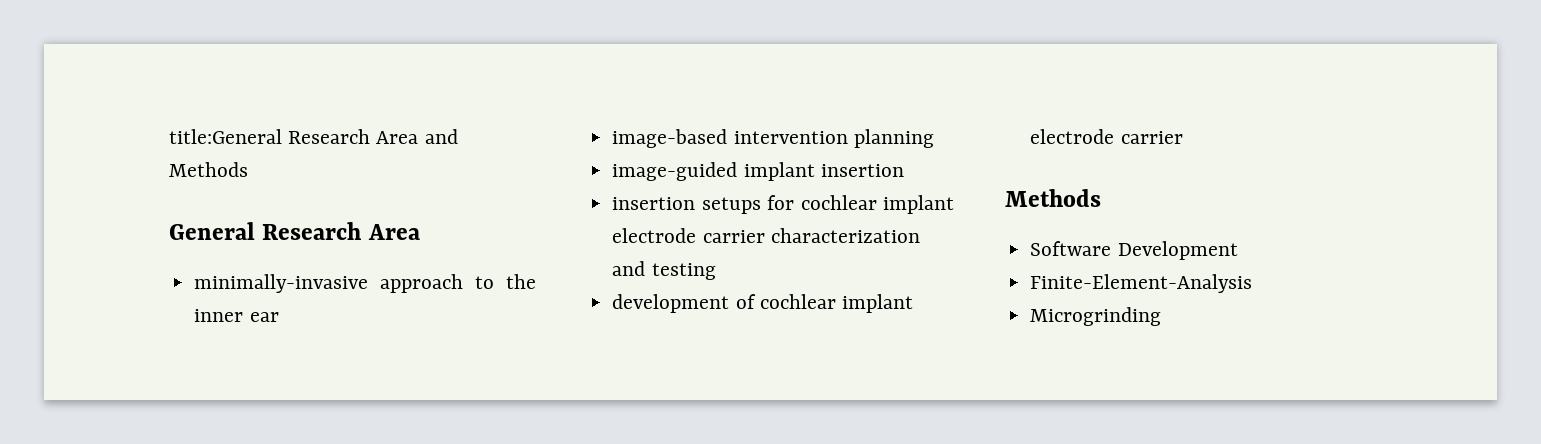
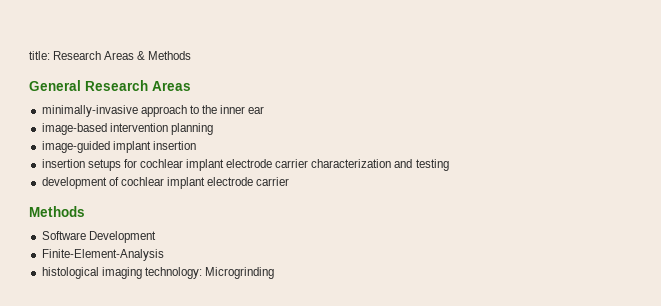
- title:General Research Area and Methods
+ title: Research Areas & Methods
- General Research Area
+ General Research Areas
- Microgrinding
+ histological imaging technology: Microgrinding

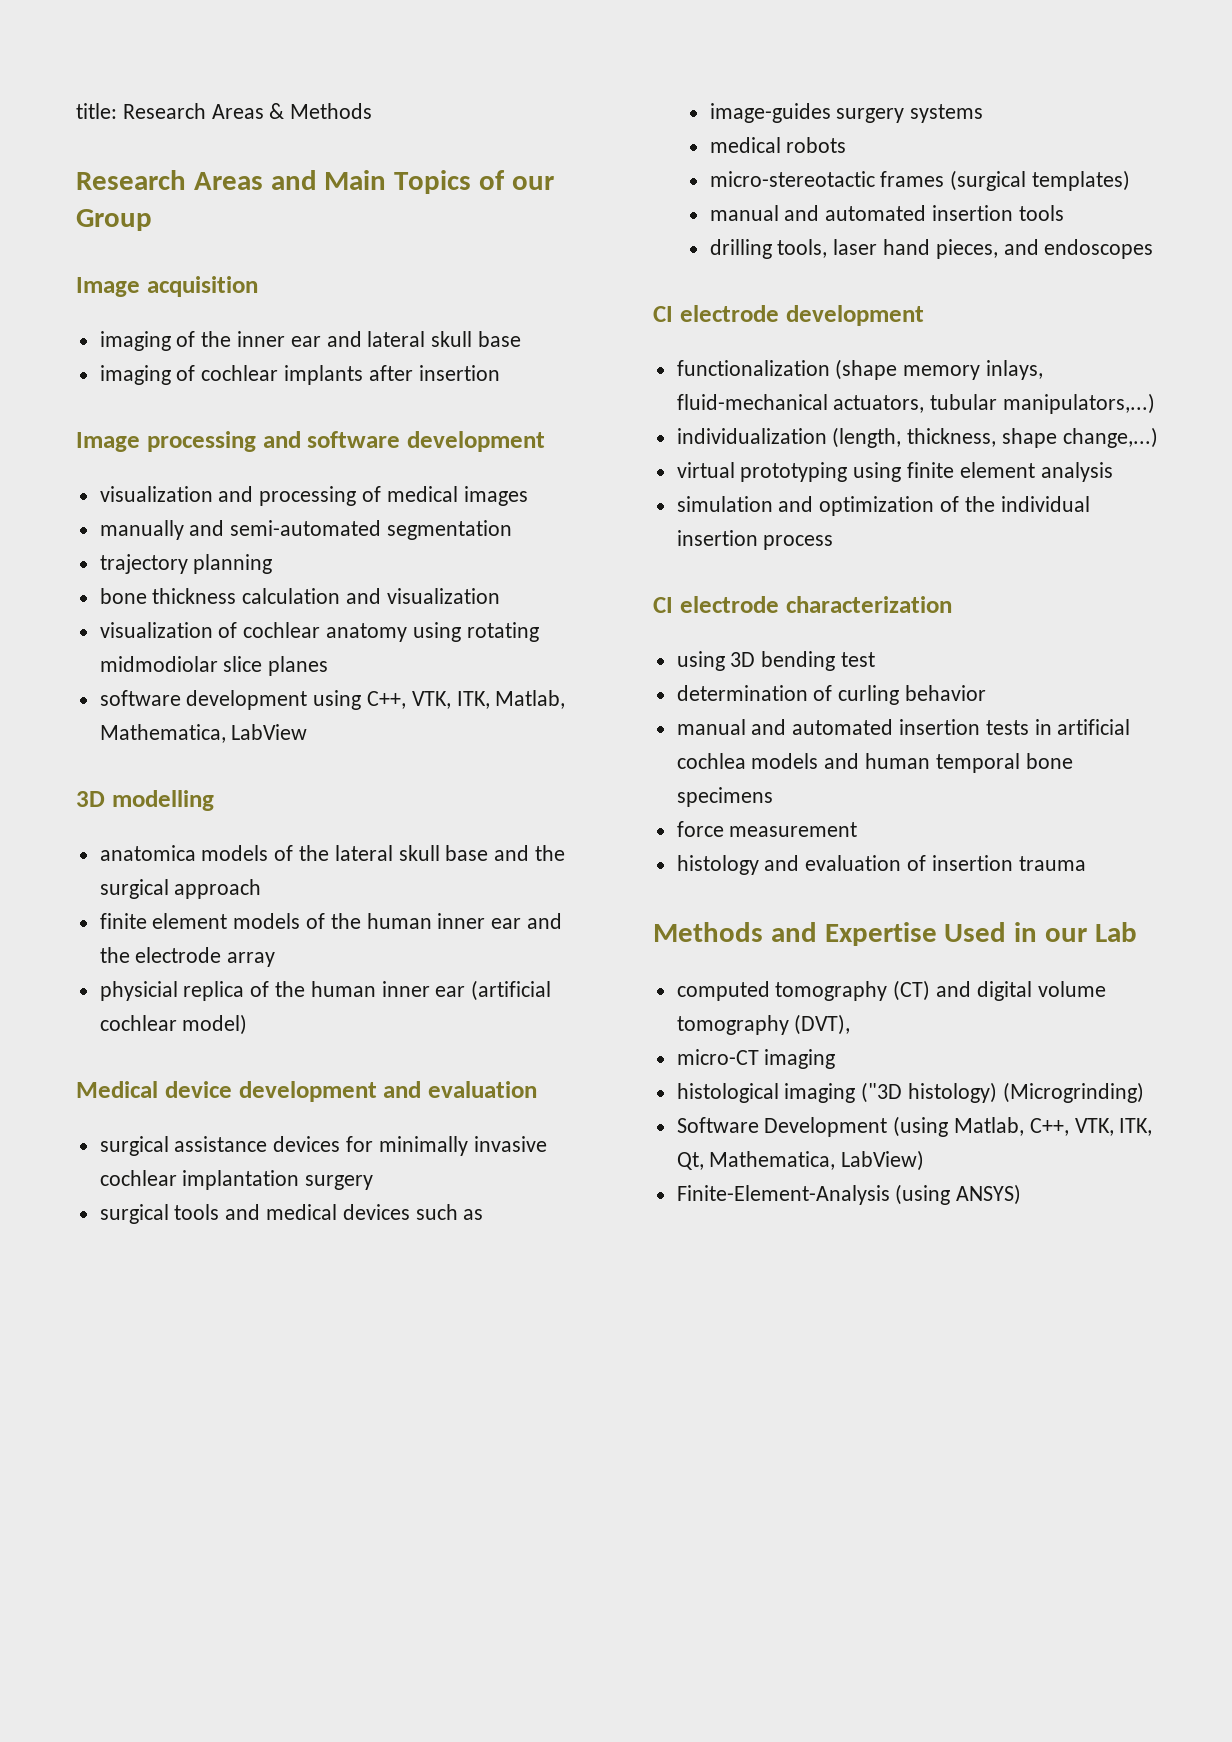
- General Research Areas
- minimally-invasive approach to the inner ear
- image-based intervention planning
- image-guided implant insertion
- insertion setups for cochlear implant electrode carrier characterization and testing
- development of cochlear implant electrode carrier
- Methods
- Software Development
- Finite-Element-Analysis
- histological imaging technology: Microgrinding
+ Research Areas and Main Topics of our Group
+ Image acquisition
+ imaging of the inner ear and lateral skull base
+ imaging of cochlear implants after insertion
+ Image processing and software development
+ visualization and processing of medical images
+ manually and semi-automated segmentation
+ trajectory planning
+ bone thickness calculation and visualization
+ visualization of cochlear anatomy using rotating midmodiolar slice planes
+ software development using C++, VTK, ITK, Matlab, Mathematica, LabView
+ 3D modelling
+ anatomica models of the lateral skull base and the surgical approach
+ finite element models of the human inner ear and the electrode array
+ physicial replica of the human inner ear (artificial cochlear model)
+ Medical device development and evaluation
+ surgical assistance devices for minimally invasive cochlear implantation surgery
+ surgical tools and medical devices such as
+ image-guides surgery systems
+ medical robots
+ micro-stereotactic frames (surgical templates)
+ manual and automated insertion tools
+ drilling tools, laser hand pieces, and endoscopes
+ CI electrode development
+ functionalization (shape memory inlays, fluid-mechanical actuators, tubular manipulators,...)
+ individualization (length, thickness, shape change,...)
+ virtual prototyping using finite element analysis
+ simulation and optimization of the individual insertion process
+ CI electrode characterization
+ using 3D bending test
+ determination of curling behavior
+ manual and automated insertion tests in artificial cochlea models and human temporal bone specimens
+ force measurement
+ histology and evaluation of insertion trauma
+ Methods and Expertise Used in our Lab
+ computed tomography (CT) and digital volume tomography (DVT),
+ micro-CT imaging
+ histological imaging ("3D histology) (Microgrinding)
+ Software Development (using Matlab, C++, VTK, ITK, Qt, Mathematica, LabView)
+ Finite-Element-Analysis (using ANSYS)

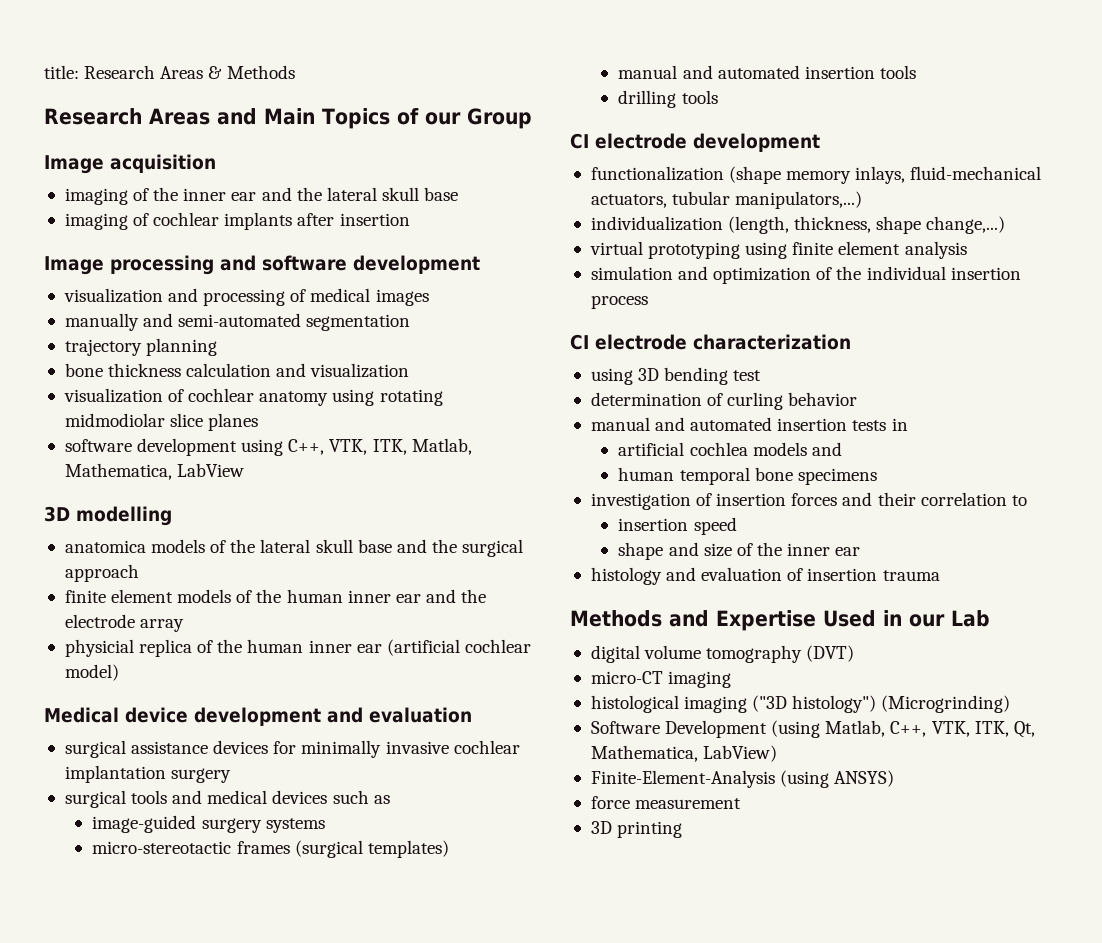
- imaging of the inner ear and lateral skull base
+ imaging of the inner ear and the lateral skull base
- image-guides surgery systems
+ image-guided surgery systems
- medical robots
- drilling tools, laser hand pieces, and endoscopes
+ drilling tools
- manual and automated insertion tests in artificial cochlea models and human temporal bone specimens
+ manual and automated insertion tests in
+ artificial cochlea models and
+ human temporal bone specimens
- force measurement
+ investigation of insertion forces and their correlation to
+ insertion speed
+ shape and size of the inner ear
- computed tomography (CT) and digital volume tomography (DVT),
+ digital volume tomography (DVT)
- histological imaging ("3D histology) (Microgrinding)
+ histological imaging ("3D histology") (Microgrinding)
+ force measurement
+ 3D printing

